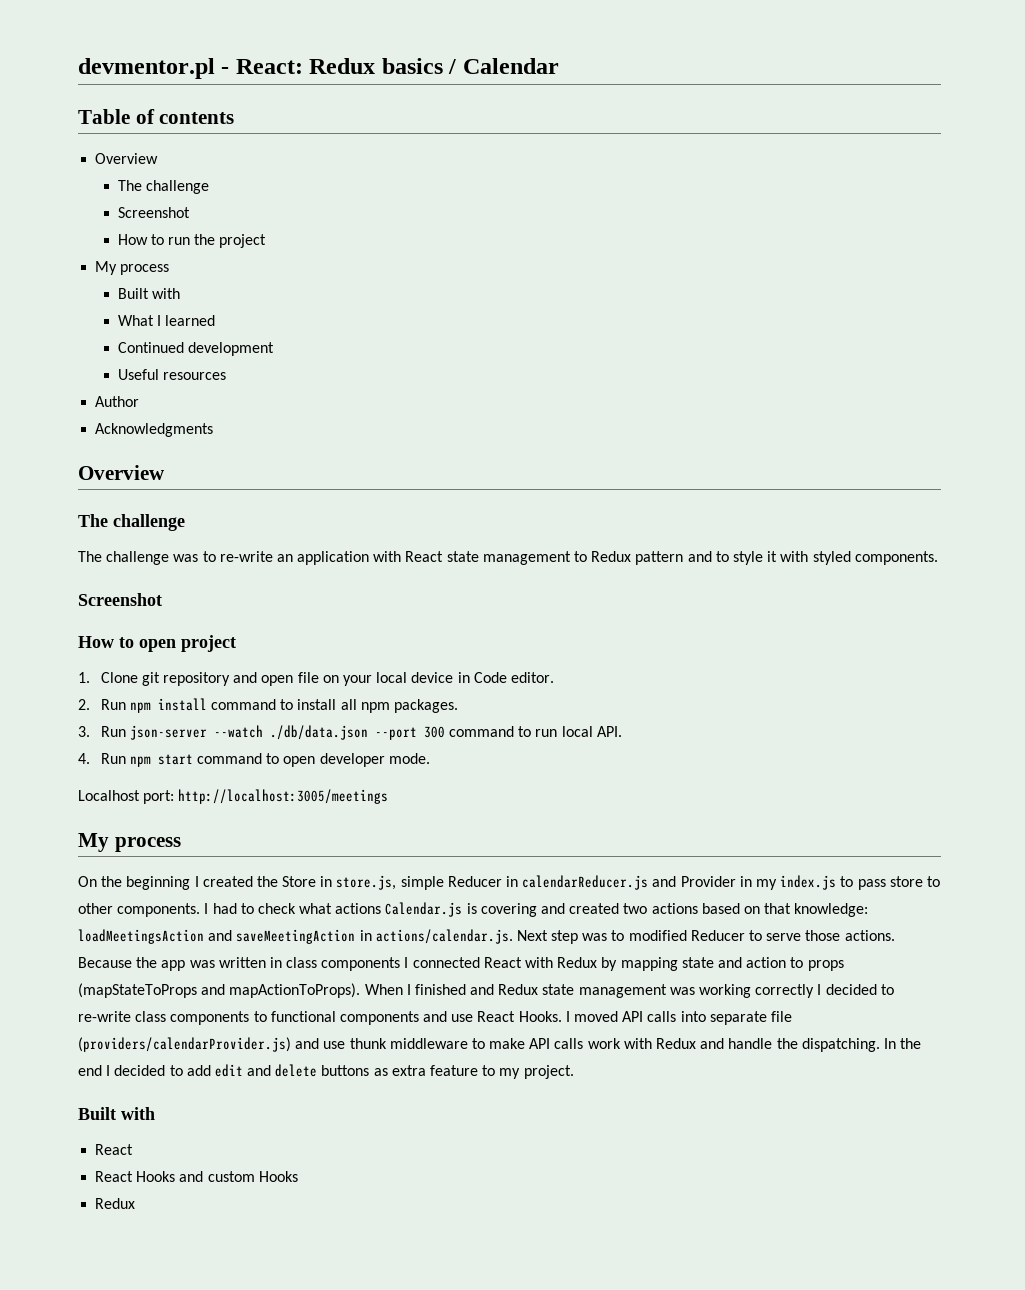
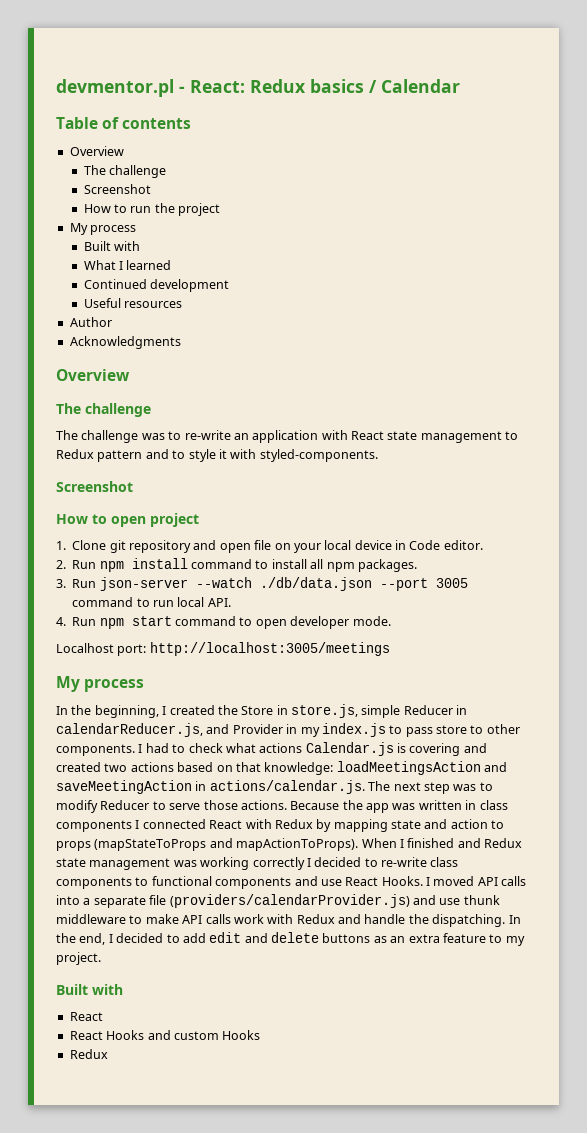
- The challenge was to re-write an application with React state management to Redux pattern and to style it with styled components.
+ The challenge was to re-write an application with React state management to Redux pattern and to style it with styled-components.
- 3. Run json-server --watch ./db/data.json --port 300 command to run local API.
+ 3. Run json-server --watch ./db/data.json --port 3005 command to run local API.
- On the beginning I created the Store in store.js, simple Reducer in calendarReducer.js and Provider in my index.js to pass store to other components.
+ In the beginning, I created the Store in store.js, simple Reducer in calendarReducer.js, and Provider in my index.js to pass store to other components.
- I had to check what actions Calendar.js is covering and created two actions based on that knowledge: loadMeetingsAction and saveMeetingAction in actions/calendar.js. Next step was to modified Reducer to serve those actions.
+ I had to check what actions Calendar.js is covering and created two actions based on that knowledge: loadMeetingsAction and saveMeetingAction in actions/calendar.js. The next step was to modify Reducer to serve those actions.
- I moved API calls into separate file (providers/calendarProvider.js) and use thunk middleware to make API calls work with Redux and handle the dispatching.
+ I moved API calls into a separate file (providers/calendarProvider.js) and use thunk middleware to make API calls work with Redux and handle the dispatching.
- In the end I decided to add edit and delete buttons as extra feature to my project.
+ In the end, I decided to add edit and delete buttons as an extra feature to my project.

